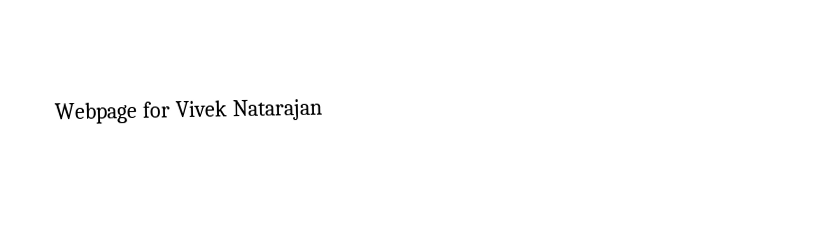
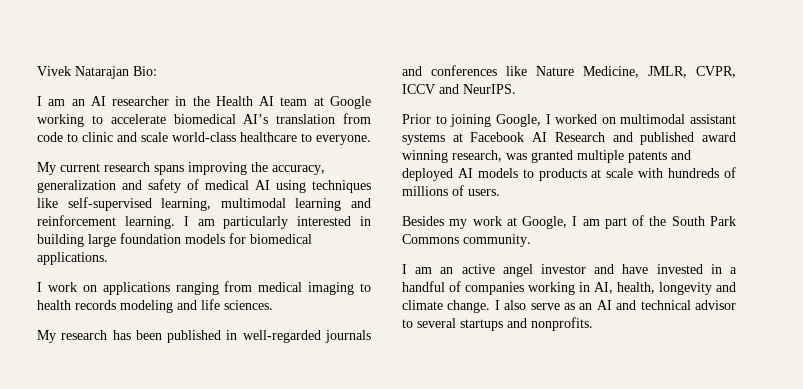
- Webpage for Vivek Natarajan
+ Vivek Natarajan Bio:
+ I am an AI researcher in the Health AI team at Google working to accelerate biomedical AI’s translation from code to clinic and scale world-class healthcare to everyone.
+ My current research spans improving the accuracy, generalization and safety of medical AI using techniques like self-supervised learning, multimodal learning and reinforcement learning. I am particularly interested in building large foundation models for biomedical applications.
+ I work on applications ranging from medical imaging to health records modeling and life sciences.
+ My research has been published in well-regarded journals and conferences like Nature Medicine, JMLR, CVPR, ICCV and NeurIPS.
+ Prior to joining Google, I worked on multimodal assistant systems at Facebook AI Research and published award winning research, was granted multiple patents and deployed AI models to products at scale with hundreds of millions of users.
+ Besides my work at Google, I am part of the South Park Commons community.
+ I am an active angel investor and have invested in a handful of companies working in AI, health, longevity and climate change. I also serve as an AI and technical advisor to several startups and nonprofits.

